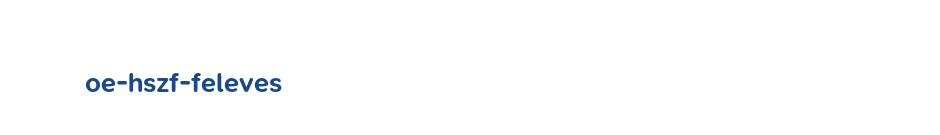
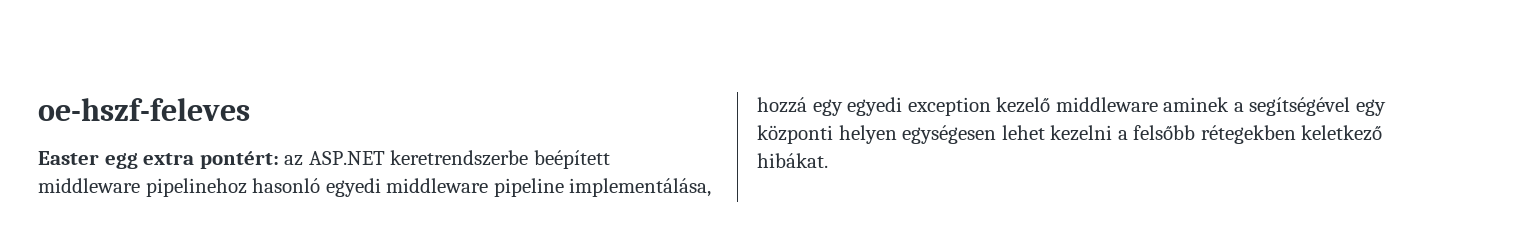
+ Easter egg extra pontért: az ASP.NET keretrendszerbe beépített middleware pipelinehoz hasonló egyedi middleware pipeline implementálása, hozzá egy egyedi exception kezelő middleware aminek a segítségével egy központi helyen egységesen lehet kezelni a felsőbb rétegekben keletkező hibákat.

